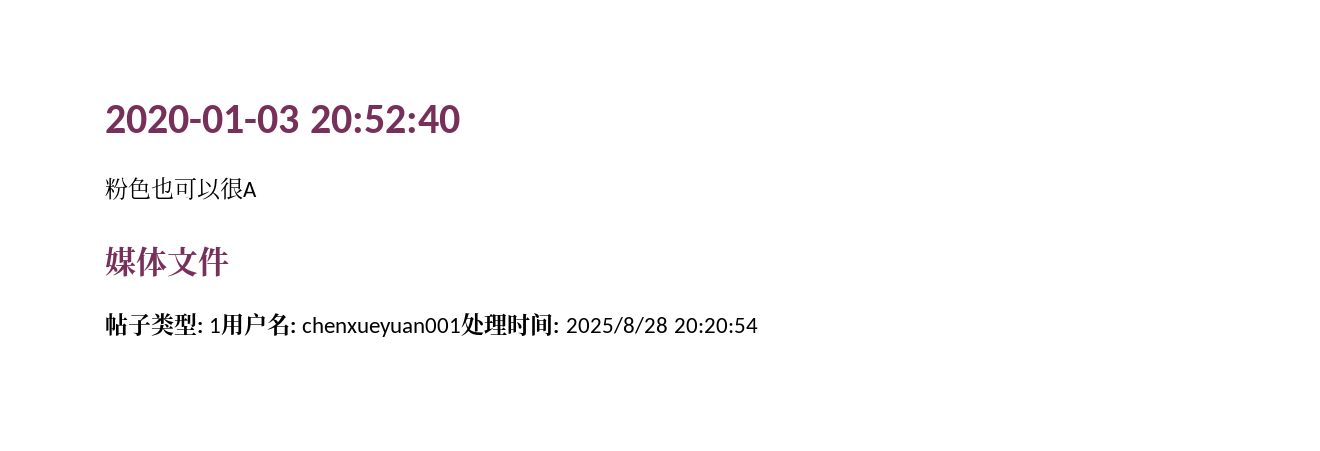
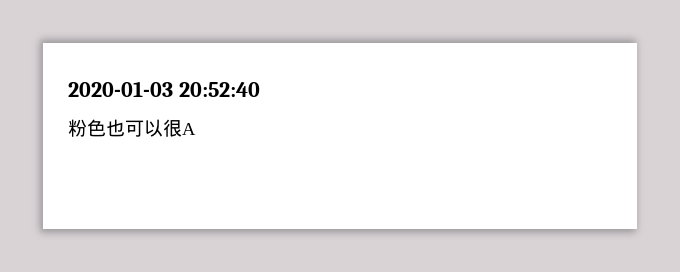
- 媒体文件
- 帖子类型: 1用户名: chenxueyuan001处理时间: 2025/8/28 20:20:54

